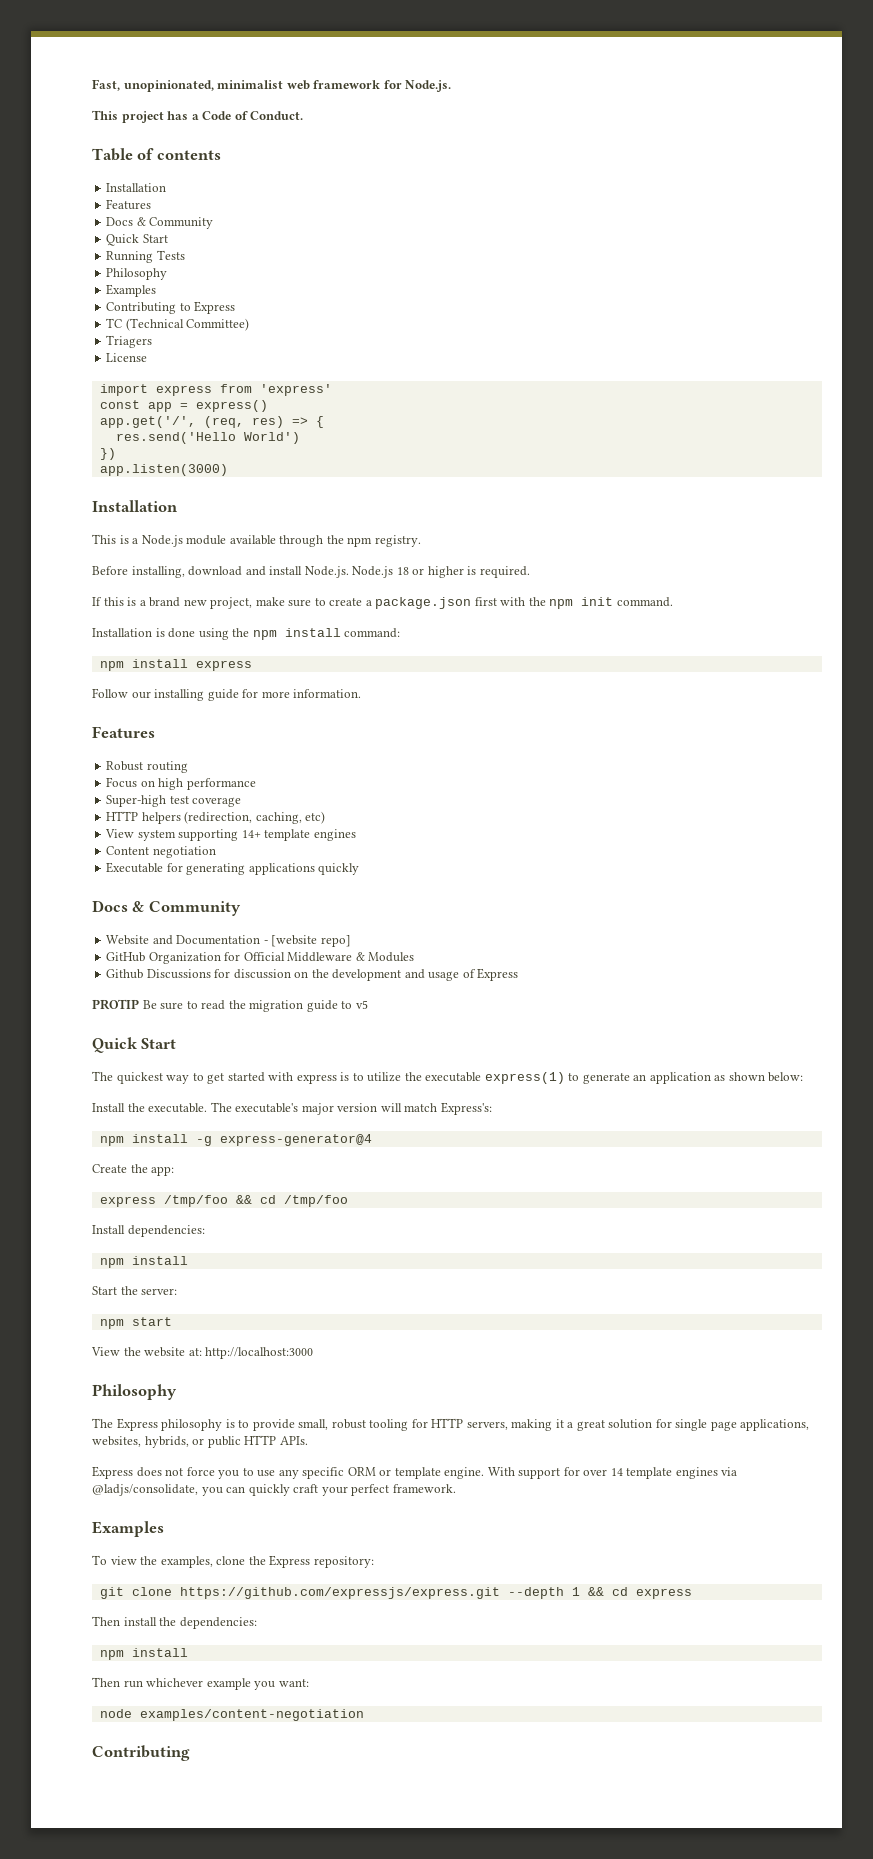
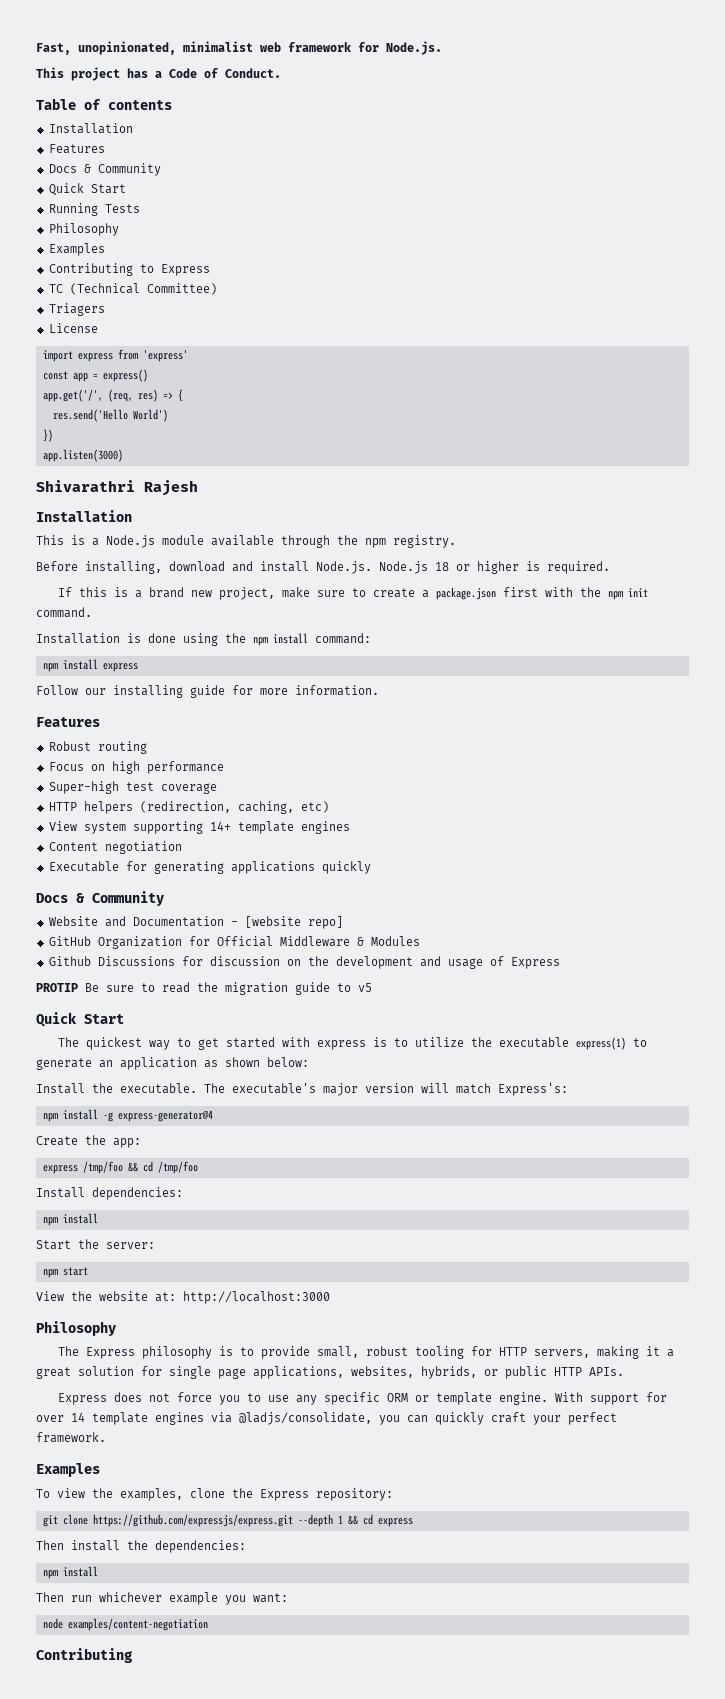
+ Shivarathri Rajesh

